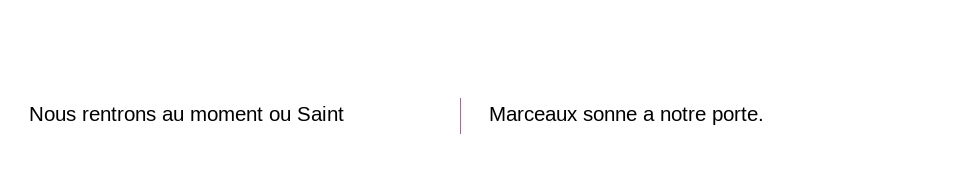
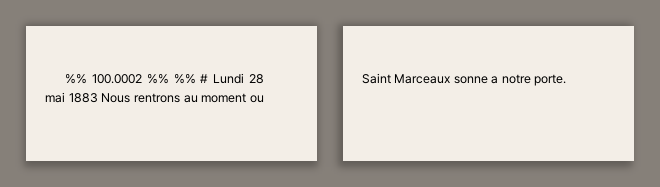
- Nous rentrons au moment ou Saint Marceaux sonne a notre porte.
+ %% 100.0002 %% %% # Lundi 28 mai 1883 Nous rentrons au moment ou Saint Marceaux sonne a notre porte.

